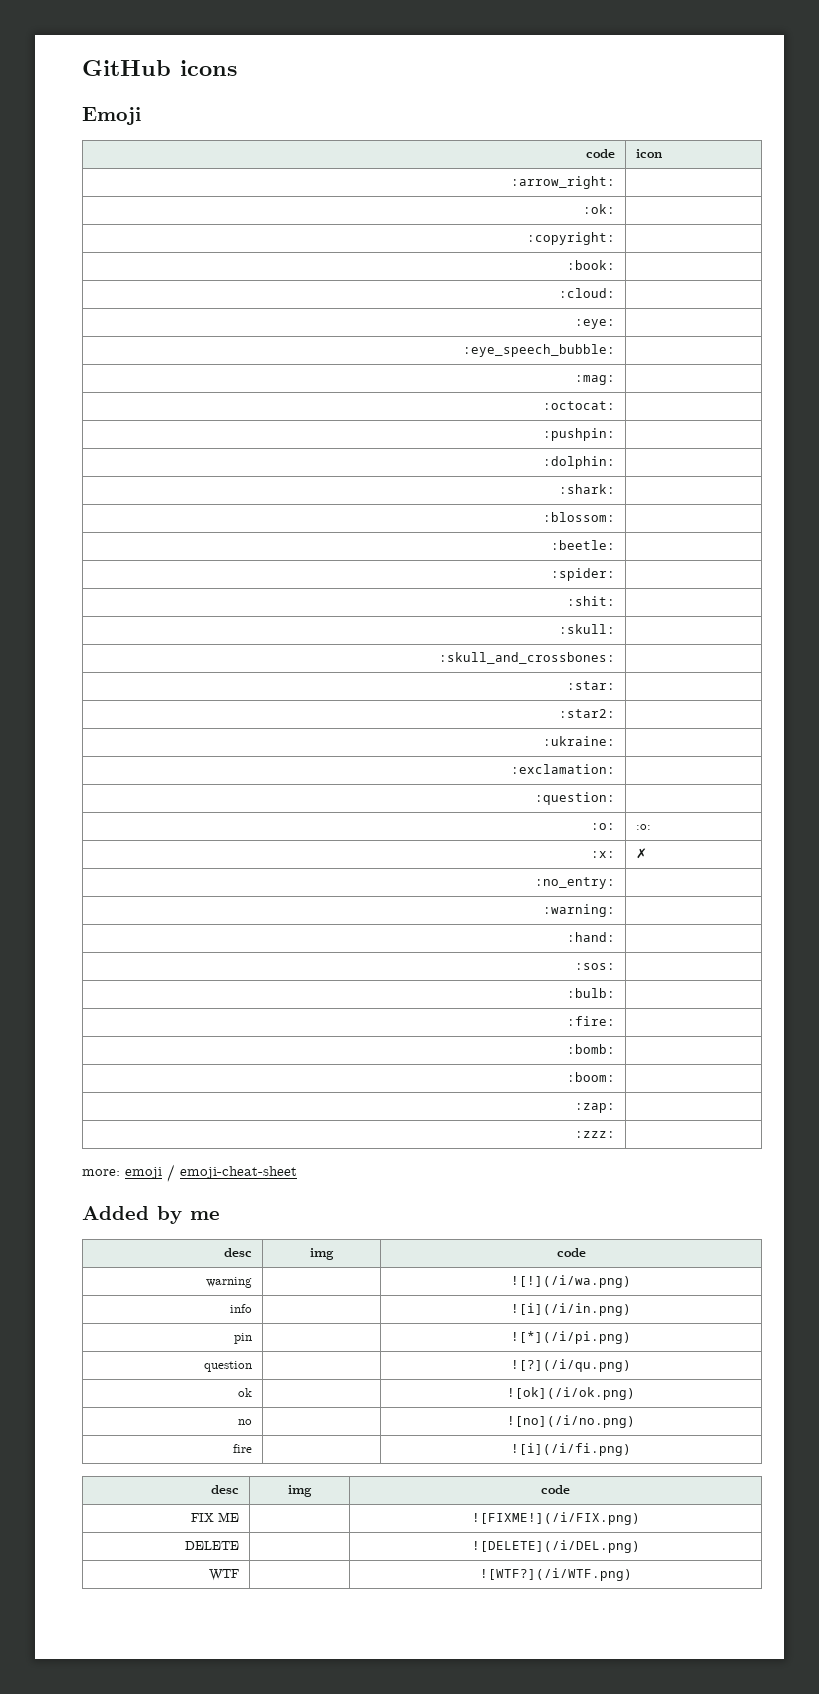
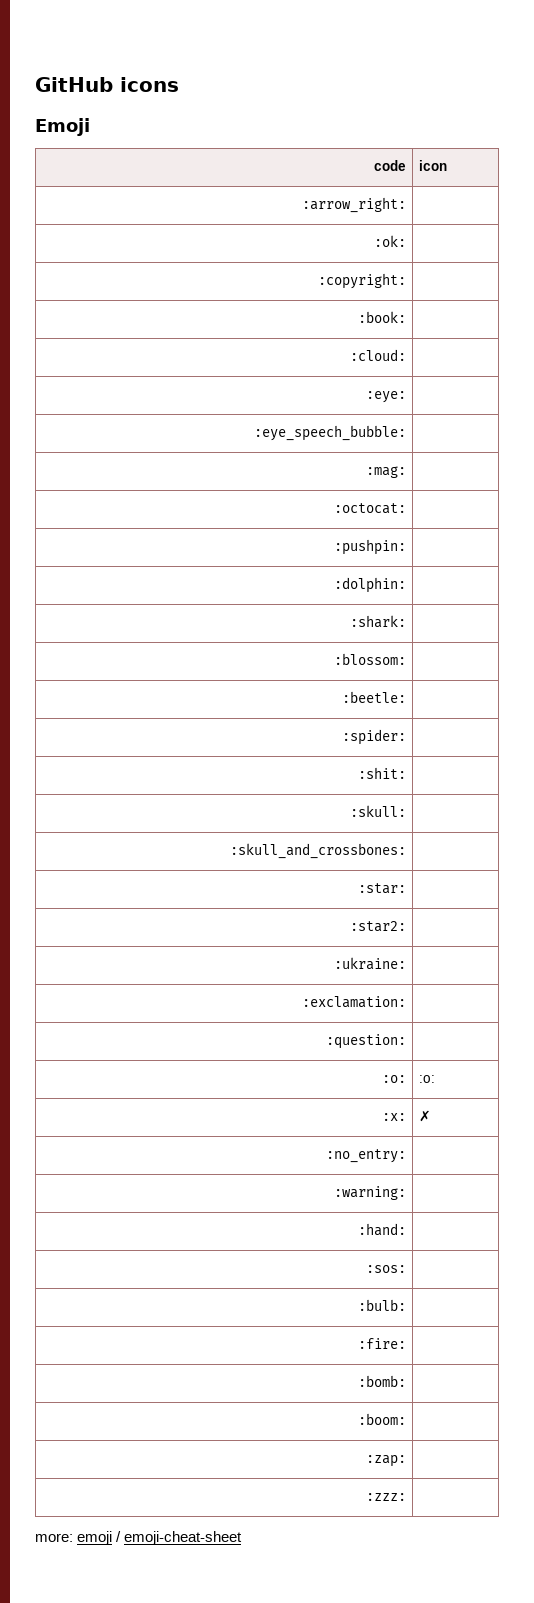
- Added by me
- desc | img | code
- warning | | ![!](/i/wa.png)
- info | | ![i](/i/in.png)
- pin | | ![*](/i/pi.png)
- question | | ![?](/i/qu.png)
- ok | | ![ok](/i/ok.png)
- no | | ![no](/i/no.png)
- fire | | ![i](/i/fi.png)
- desc | img | code
- FIX ME | | ![FIXME!](/i/FIX.png)
- DELETE | | ![DELETE](/i/DEL.png)
- WTF | | ![WTF?](/i/WTF.png)

